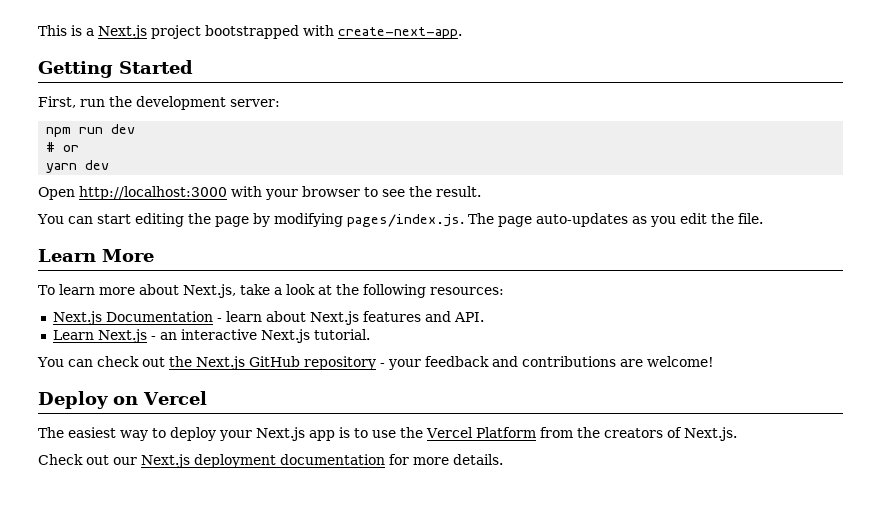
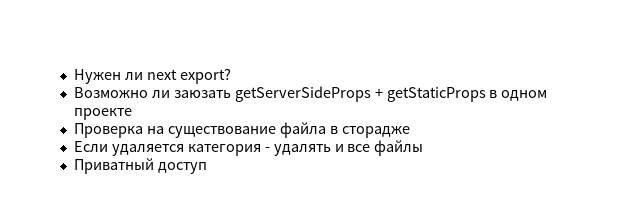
- This is a Next.js project bootstrapped with create-next-app.
- Getting Started
- First, run the development server:
- npm run dev
- # or
- yarn dev
- Open http://localhost:3000 with your browser to see the result.
- You can start editing the page by modifying pages/index.js. The page auto-updates as you edit the file.
- Learn More
- To learn more about Next.js, take a look at the following resources:
- Next.js Documentation - learn about Next.js features and API.
- Learn Next.js - an interactive Next.js tutorial.
- You can check out the Next.js GitHub repository - your feedback and contributions are welcome!
- Deploy on Vercel
- The easiest way to deploy your Next.js app is to use the Vercel Platform from the creators of Next.js.
- Check out our Next.js deployment documentation for more details.
+ Нужен ли next export?
+ Возможно ли заюзать getServerSideProps + getStaticProps в одном проекте
+ Проверка на существование файла в сторадже
+ Если удаляется категория - удалять и все файлы
+ Приватный доступ

